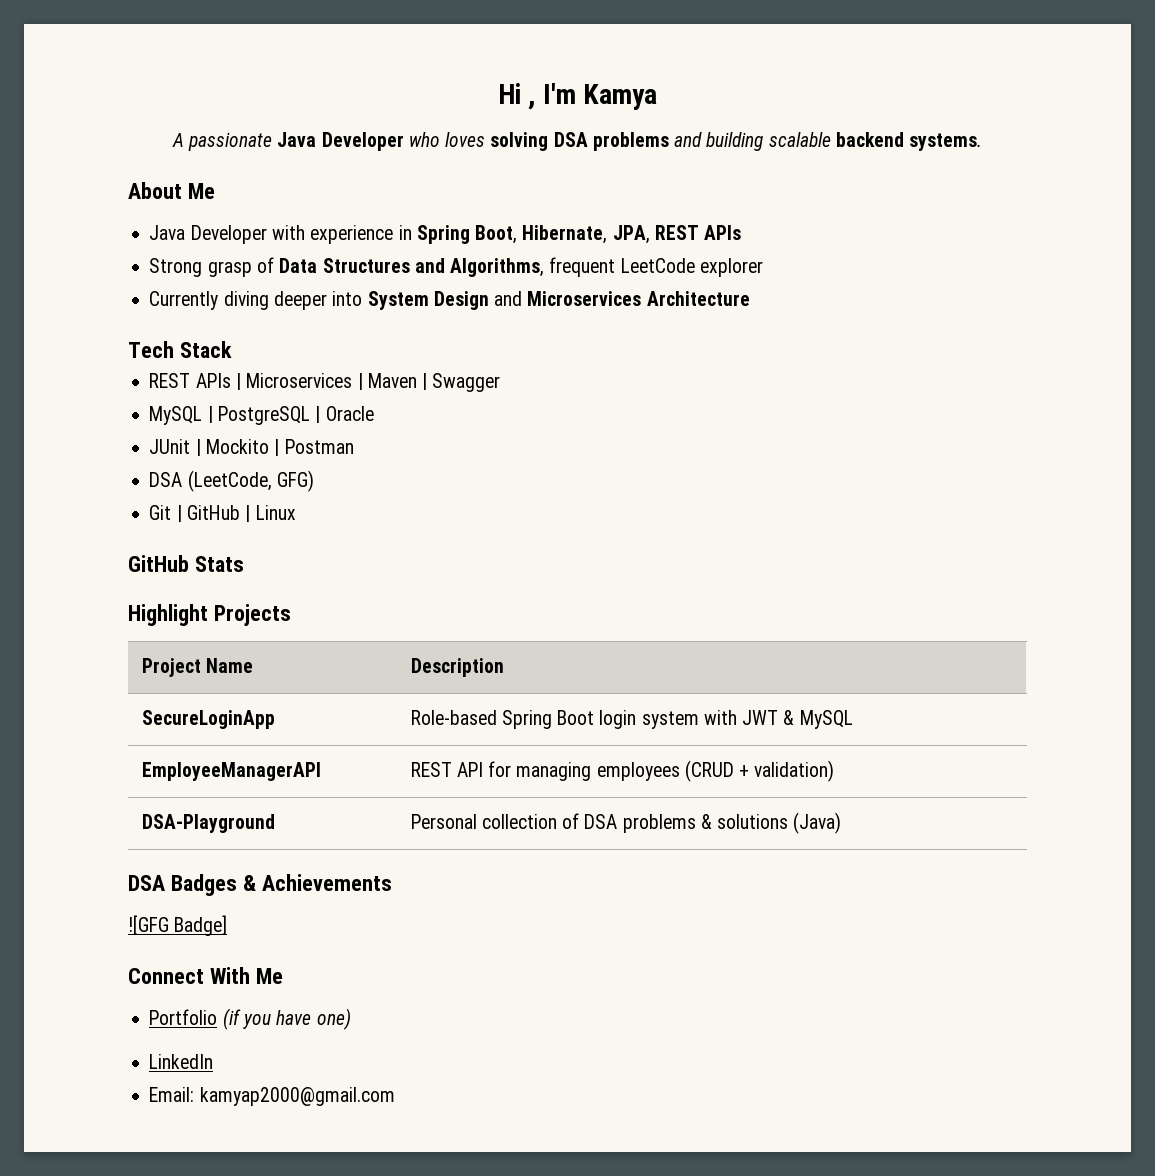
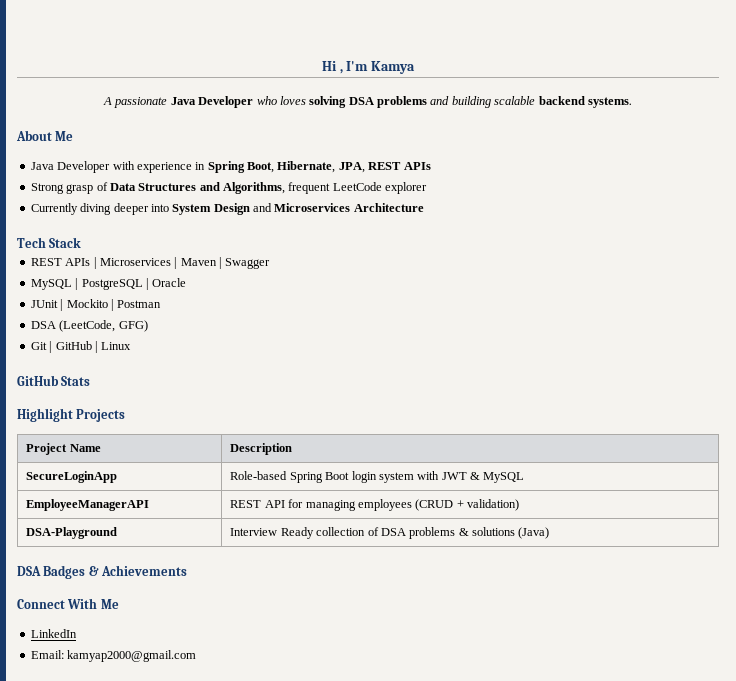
- DSA-Playground | Personal collection of DSA problems & solutions (Java)
+ DSA-Playground | Interview Ready collection of DSA problems & solutions (Java)
- ![GFG Badge]
- Portfolio (if you have one)

